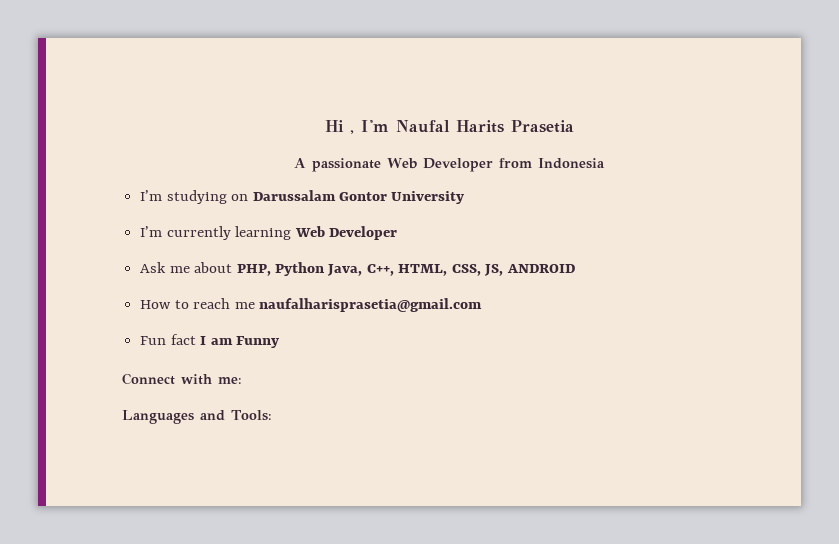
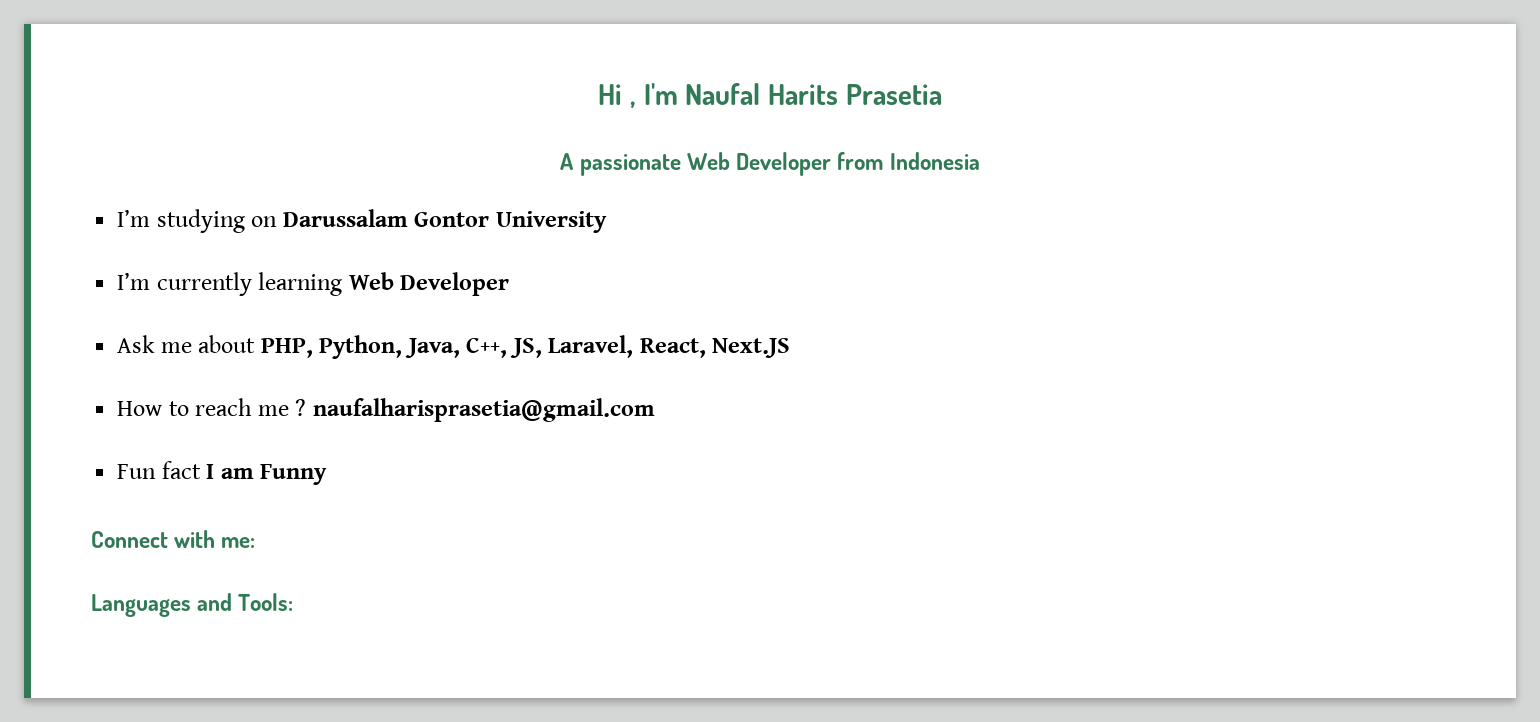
- Ask me about PHP, Python Java, C++, HTML, CSS, JS, ANDROID
+ Ask me about PHP, Python, Java, C++, JS, Laravel, React, Next.JS
- How to reach me naufalharisprasetia@gmail.com
+ How to reach me ? naufalharisprasetia@gmail.com

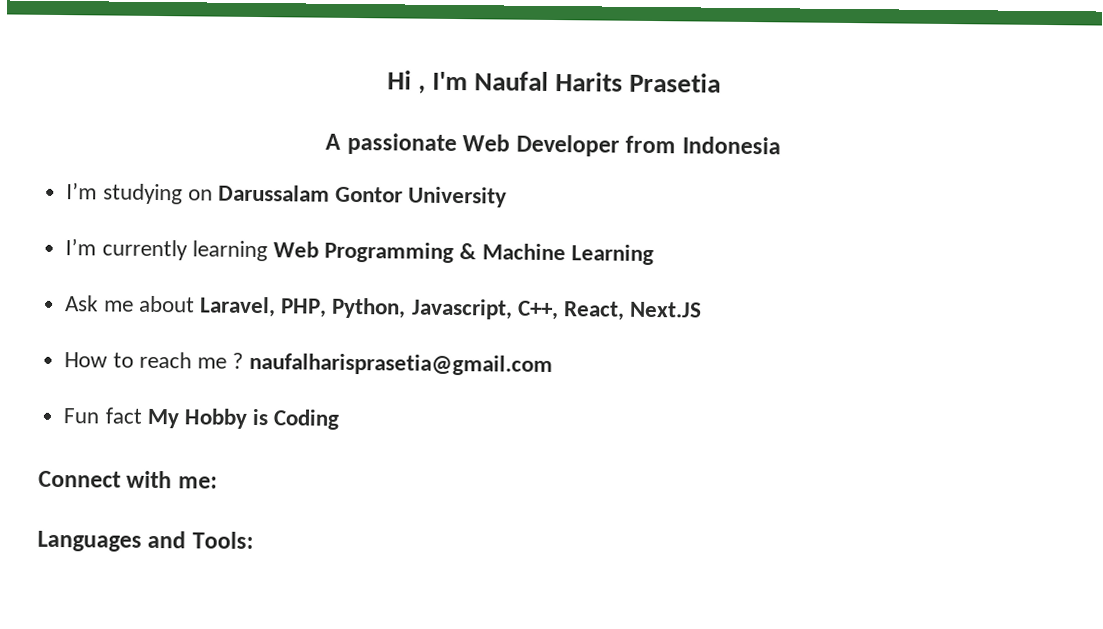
- I’m currently learning Web Developer
+ I’m currently learning Web Programming & Machine Learning
- Ask me about PHP, Python, Java, C++, JS, Laravel, React, Next.JS
+ Ask me about Laravel, PHP, Python, Javascript, C++, React, Next.JS
- Fun fact I am Funny
+ Fun fact My Hobby is Coding

